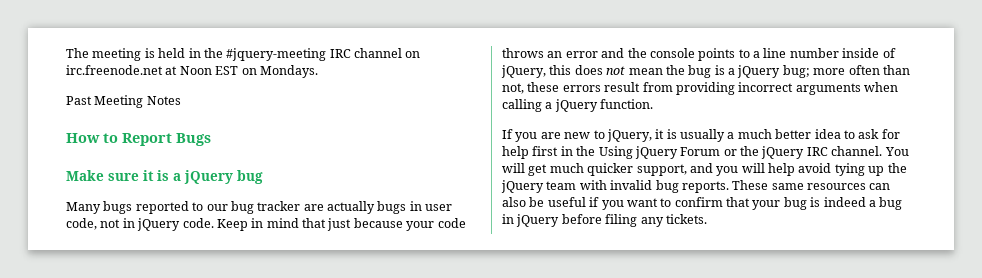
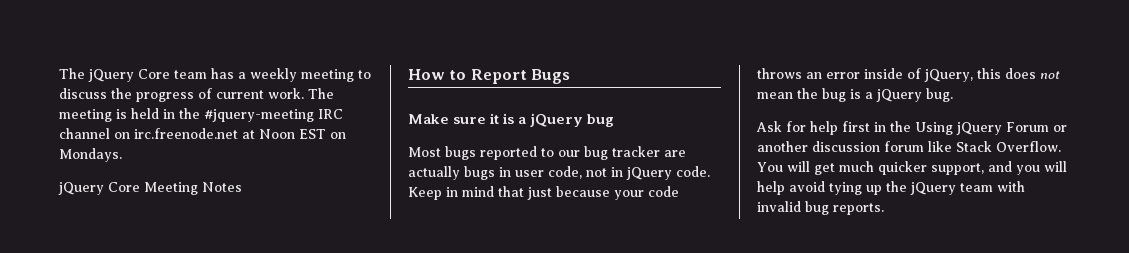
- The meeting is held in the #jquery-meeting IRC channel on irc.freenode.net at Noon EST on Mondays.
+ The jQuery Core team has a weekly meeting to discuss the progress of current work. The meeting is held in the #jquery-meeting IRC channel on irc.freenode.net at Noon EST on Mondays.
- Past Meeting Notes
+ jQuery Core Meeting Notes
- Many bugs reported to our bug tracker are actually bugs in user code, not in jQuery code.
+ Most bugs reported to our bug tracker are actually bugs in user code, not in jQuery code.
- Keep in mind that just because your code throws an error and the console points to a line number inside of jQuery, this does not mean the bug is a jQuery bug; more often than not, these errors result from providing incorrect arguments when calling a jQuery function.
- If you are new to jQuery, it is usually a much better idea to ask for help first in the Using jQuery Forum or the jQuery IRC channel.
+ Keep in mind that just because your code throws an error inside of jQuery, this does not mean the bug is a jQuery bug.
+ Ask for help first in the Using jQuery Forum or another discussion forum like Stack Overflow.
- These same resources can also be useful if you want to confirm that your bug is indeed a bug in jQuery before filing any tickets.

